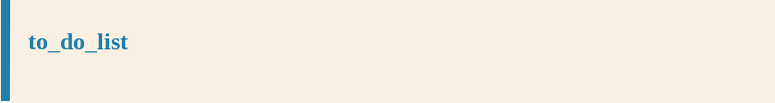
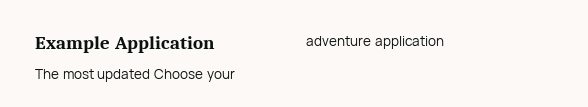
- to_do_list
+ Example Application
+ The most updated Choose your adventure application

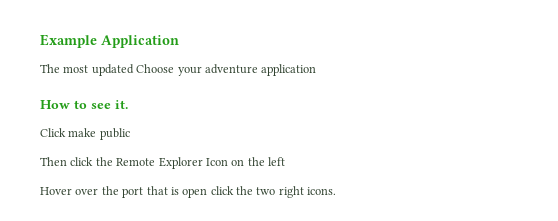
+ How to see it.
+ Click make public
+ Then click the Remote Explorer Icon on the left
+ Hover over the port that is open click the two right icons.

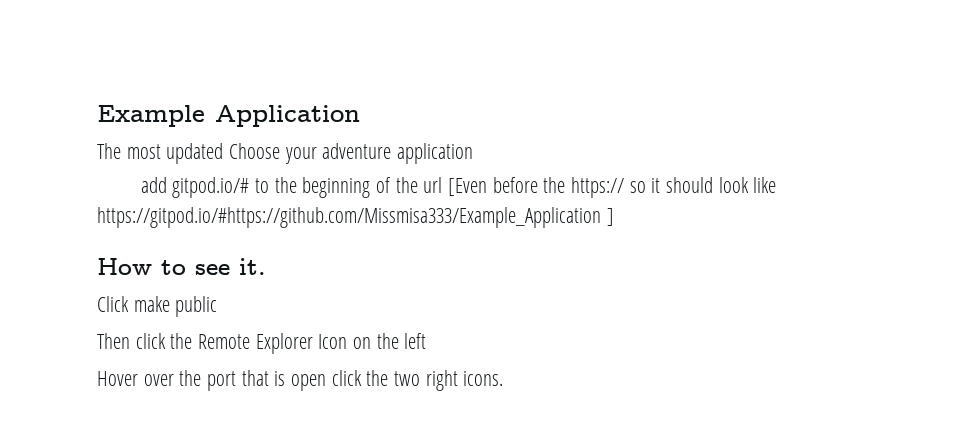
+ add gitpod.io/# to the beginning of the url [Even before the https:// so it should look like https://gitpod.io/#https://github.com/Missmisa333/Example_Application ]

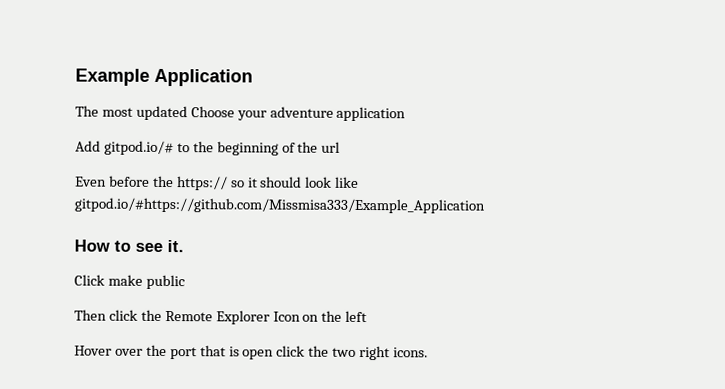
- add gitpod.io/# to the beginning of the url [Even before the https:// so it should look like https://gitpod.io/#https://github.com/Missmisa333/Example_Application ]
+ Add gitpod.io/# to the beginning of the url
+ Even before the https:// so it should look like gitpod.io/#https://github.com/Missmisa333/Example_Application

